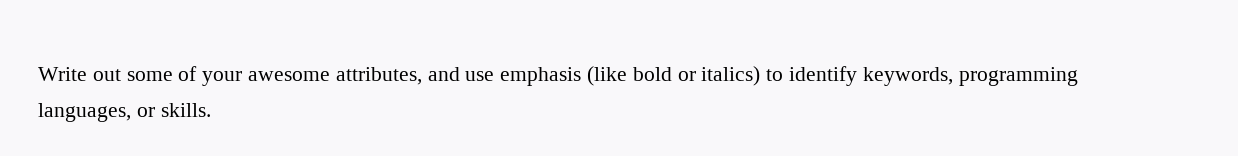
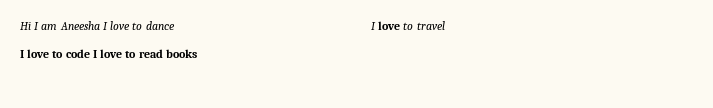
- Write out some of your awesome attributes, and use emphasis (like bold or italics) to identify keywords, programming languages, or skills.
+ Hi I am Aneesha I love to dance
+ I love to code I love to read books
+ I love to travel

